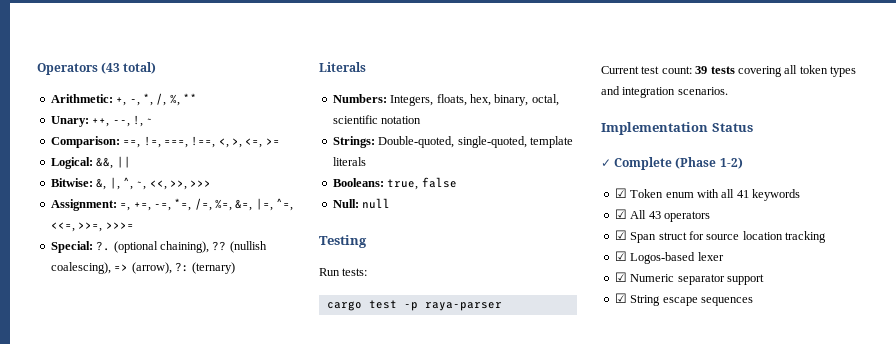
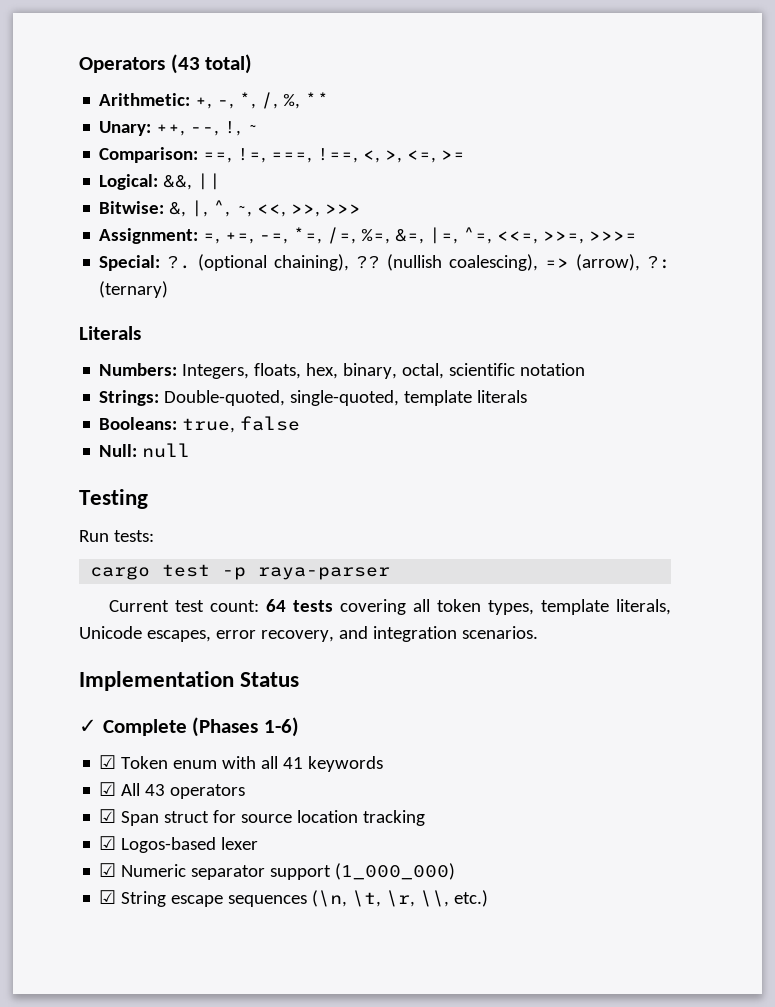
- Current test count: 39 tests covering all token types and integration scenarios.
+ Current test count: 64 tests covering all token types, template literals, Unicode escapes, error recovery, and integration scenarios.
- ✓ Complete (Phase 1-2)
+ ✓ Complete (Phases 1-6)
- ☑ Numeric separator support
+ ☑ Numeric separator support (1_000_000)
- ☑ String escape sequences
+ ☑ String escape sequences (\n, \t, \r, \\, etc.)

